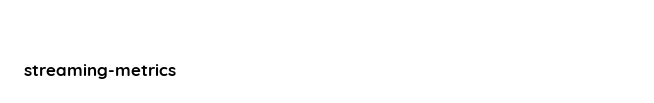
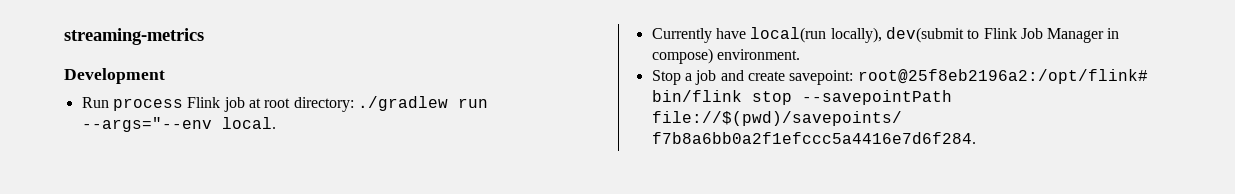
+ Development
+ Run process Flink job at root directory: ./gradlew run --args="--env local.
+ Currently have local(run locally), dev(submit to Flink Job Manager in compose) environment.
+ Stop a job and create savepoint: root@25f8eb2196a2:/opt/flink# bin/flink stop --savepointPath file://$(pwd)/savepoints/ f7b8a6bb0a2f1efccc5a4416e7d6f284.

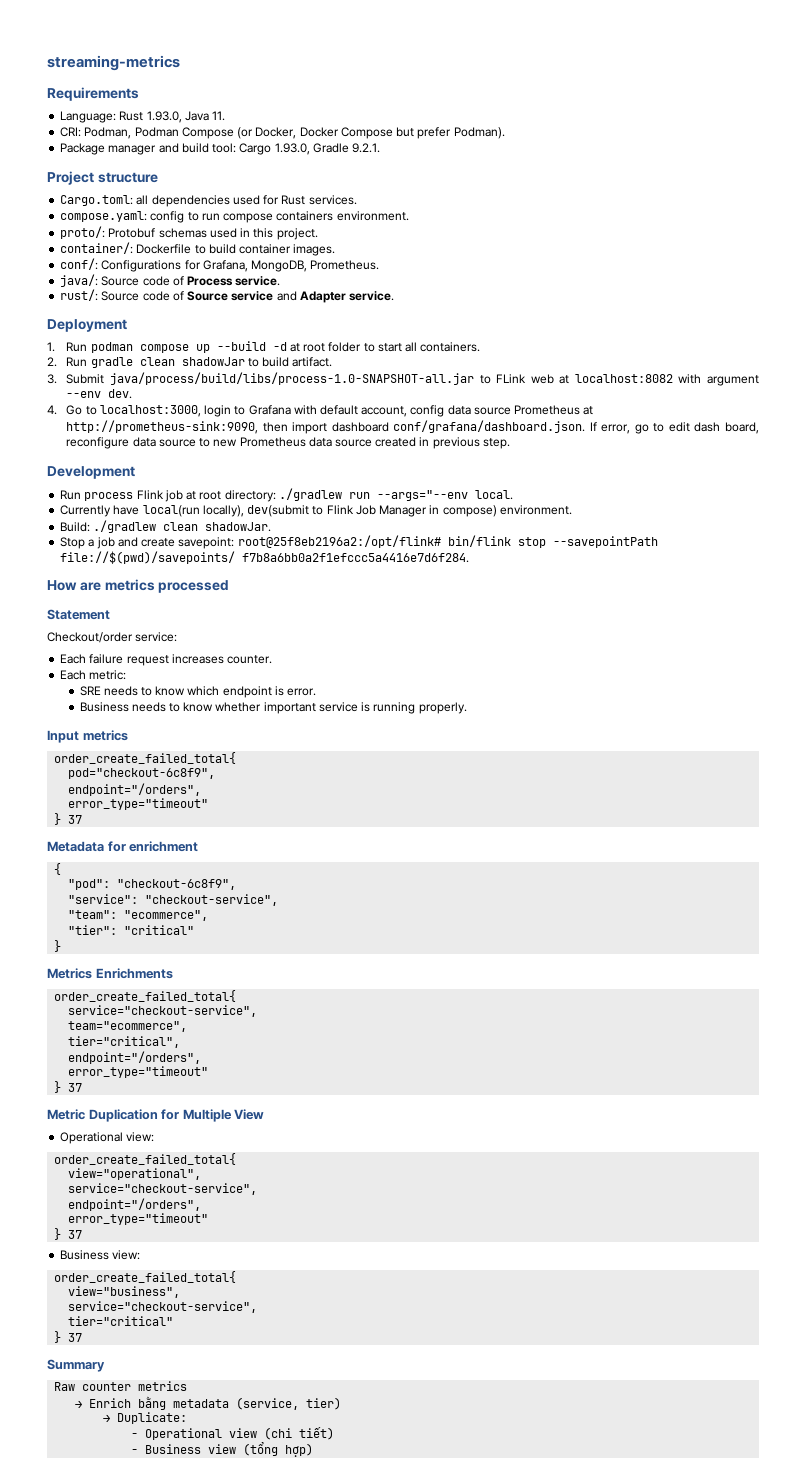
+ Requirements
+ Language: Rust 1.93.0, Java 11.
+ CRI: Podman, Podman Compose (or Docker, Docker Compose but prefer Podman).
+ Package manager and build tool: Cargo 1.93.0, Gradle 9.2.1.
+ Project structure
+ Cargo.toml: all dependencies used for Rust services.
+ compose.yaml: config to run compose containers environment.
+ proto/: Protobuf schemas used in this project.
+ container/: Dockerfile to build container images.
+ conf/: Configurations for Grafana, MongoDB, Prometheus.
+ java/: Source code of Process service.
+ rust/: Source code of Source service and Adapter service.
+ Deployment
+ 1. Run podman compose up --build -d at root folder to start all containers.
+ 2. Run gradle clean shadowJar to build artifact.
+ 3. Submit java/process/build/libs/process-1.0-SNAPSHOT-all.jar to FLink web at localhost:8082 with argument --env dev.
+ 4. Go to localhost:3000, login to Grafana with default account, config data source Prometheus at http://prometheus-sink:9090, then import dashboard conf/grafana/dashboard.json. If error, go to edit dash board, reconfigure data source to new Prometheus data source created in previous step.
+ Build: ./gradlew clean shadowJar.
+ How are metrics processed
+ Statement
+ Checkout/order service:
+ Each failure request increases counter.
+ Each metric:
+ SRE needs to know which endpoint is error.
+ Business needs to know whether important service is running properly.
+ Input metrics
+ order_create_failed_total{
+ pod="checkout-6c8f9",
+ endpoint="/orders",
+ error_type="timeout"
+ } 37
+ Metadata for enrichment
+ {
+ "pod": "checkout-6c8f9",
+ "service": "checkout-service",
+ "team": "ecommerce",
+ "tier": "critical"
+ }
+ Metrics Enrichments
+ order_create_failed_total{
+ service="checkout-service",
+ team="ecommerce",
+ tier="critical",
+ endpoint="/orders",
+ error_type="timeout"
+ } 37
+ Metric Duplication for Multiple View
+ Operational view:
+ order_create_failed_total{
+ view="operational",
+ service="checkout-service",
+ endpoint="/orders",
+ error_type="timeout"
+ } 37
+ Business view:
+ order_create_failed_total{
+ view="business",
+ service="checkout-service",
+ tier="critical"
+ } 37
+ Summary
+ Raw counter metrics
+ → Enrich bằng metadata (service, tier)
+ → Duplicate:
+ - Operational view (chi tiết)
+ - Business view (tổng hợp)

